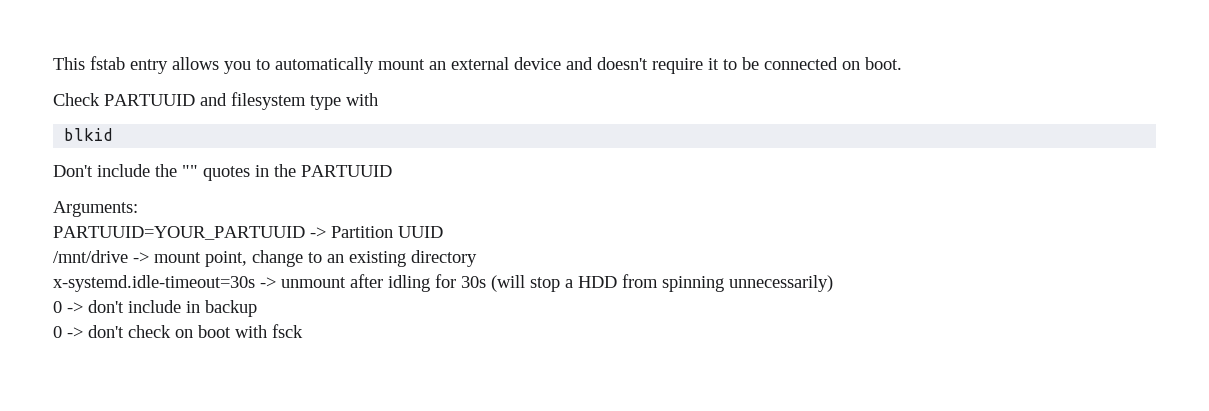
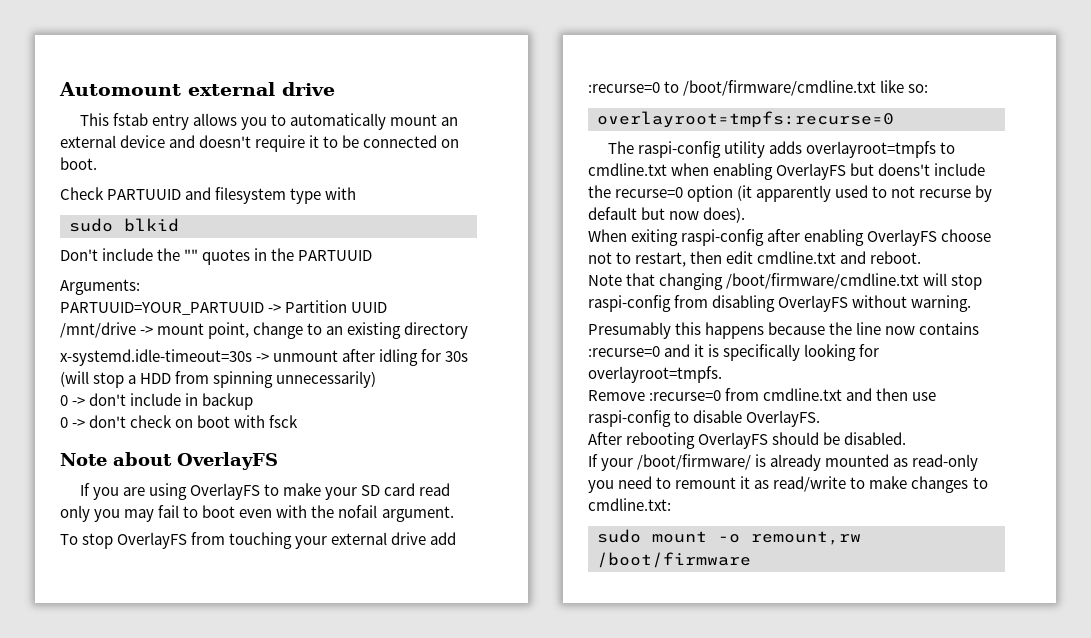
+ Automount external drive
- blkid
+ sudo blkid
+ Note about OverlayFS
+ If you are using OverlayFS to make your SD card read only you may fail to boot even with the nofail argument.
+ To stop OverlayFS from touching your external drive add :recurse=0 to /boot/firmware/cmdline.txt like so:
+ overlayroot=tmpfs:recurse=0
+ The raspi-config utility adds overlayroot=tmpfs to cmdline.txt when enabling OverlayFS but doens't include the recurse=0 option (it apparently used to not recurse by default but now does).
+ When exiting raspi-config after enabling OverlayFS choose not to restart, then edit cmdline.txt and reboot.
+ Note that changing /boot/firmware/cmdline.txt will stop raspi-config from disabling OverlayFS without warning.
+ Presumably this happens because the line now contains :recurse=0 and it is specifically looking for overlayroot=tmpfs.
+ Remove :recurse=0 from cmdline.txt and then use raspi-config to disable OverlayFS.
+ After rebooting OverlayFS should be disabled.
+ If your /boot/firmware/ is already mounted as read-only you need to remount it as read/write to make changes to cmdline.txt:
+ sudo mount -o remount,rw /boot/firmware

